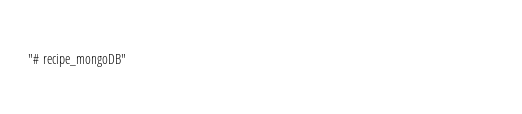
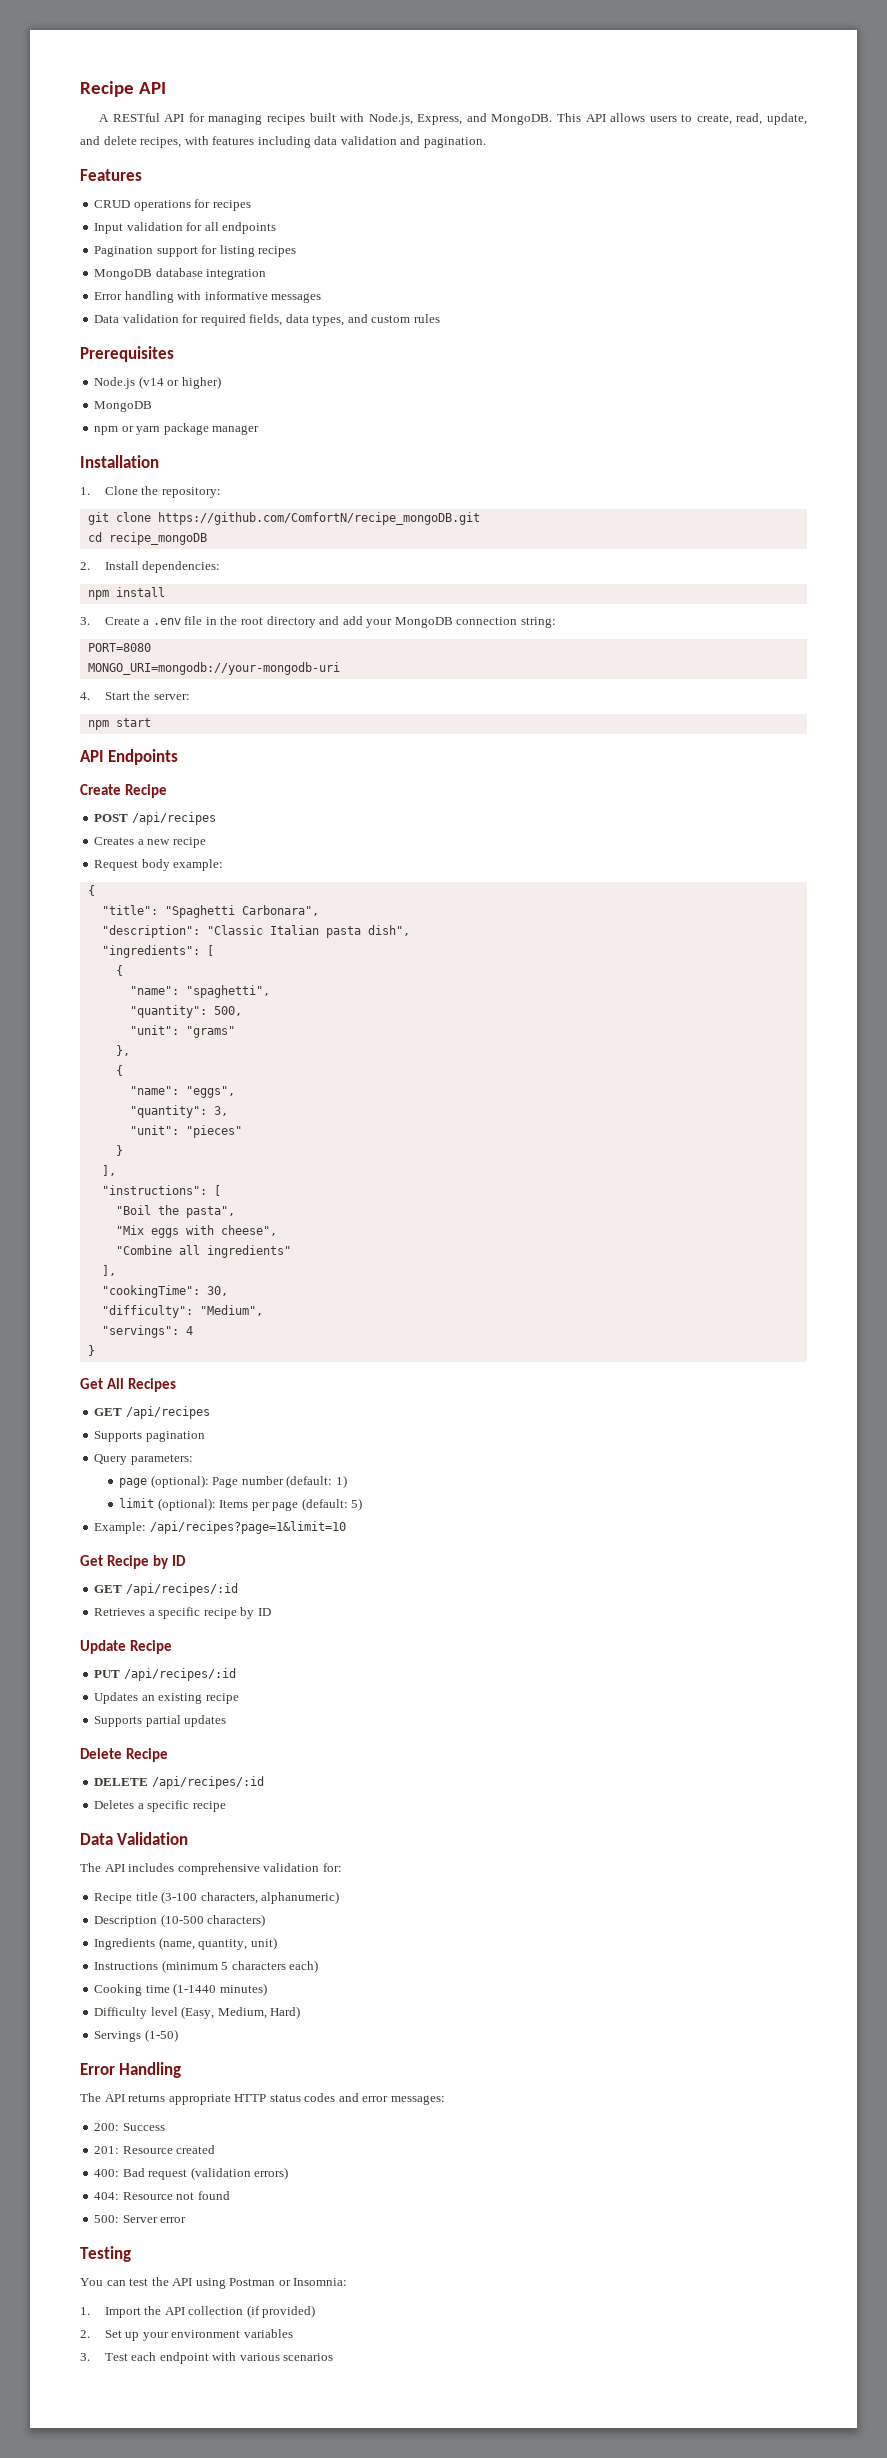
- "# recipe_mongoDB"
+ Recipe API
+ A RESTful API for managing recipes built with Node.js, Express, and MongoDB. This API allows users to create, read, update, and delete recipes, with features including data validation and pagination.
+ Features
+ CRUD operations for recipes
+ Input validation for all endpoints
+ Pagination support for listing recipes
+ MongoDB database integration
+ Error handling with informative messages
+ Data validation for required fields, data types, and custom rules
+ Prerequisites
+ Node.js (v14 or higher)
+ MongoDB
+ npm or yarn package manager
+ Installation
+ 1. Clone the repository:
+ git clone https://github.com/ComfortN/recipe_mongoDB.git
+ cd recipe_mongoDB
+ 2. Install dependencies:
+ npm install
+ 3. Create a .env file in the root directory and add your MongoDB connection string:
+ PORT=8080
+ MONGO_URI=mongodb://your-mongodb-uri
+ 4. Start the server:
+ npm start
+ API Endpoints
+ Create Recipe
+ POST /api/recipes
+ Creates a new recipe
+ Request body example:
+ {
+ "title": "Spaghetti Carbonara",
+ "description": "Classic Italian pasta dish",
+ "ingredients": [
+ {
+ "name": "spaghetti",
+ "quantity": 500,
+ "unit": "grams"
+ },
+ {
+ "name": "eggs",
+ "quantity": 3,
+ "unit": "pieces"
+ }
+ ],
+ "instructions": [
+ "Boil the pasta",
+ "Mix eggs with cheese",
+ "Combine all ingredients"
+ ],
+ "cookingTime": 30,
+ "difficulty": "Medium",
+ "servings": 4
+ }
+ Get All Recipes
+ GET /api/recipes
+ Supports pagination
+ Query parameters:
+ page (optional): Page number (default: 1)
+ limit (optional): Items per page (default: 5)
+ Example: /api/recipes?page=1&limit=10
+ Get Recipe by ID
+ GET /api/recipes/:id
+ Retrieves a specific recipe by ID
+ Update Recipe
+ PUT /api/recipes/:id
+ Updates an existing recipe
+ Supports partial updates
+ Delete Recipe
+ DELETE /api/recipes/:id
+ Deletes a specific recipe
+ Data Validation
+ The API includes comprehensive validation for:
+ Recipe title (3-100 characters, alphanumeric)
+ Description (10-500 characters)
+ Ingredients (name, quantity, unit)
+ Instructions (minimum 5 characters each)
+ Cooking time (1-1440 minutes)
+ Difficulty level (Easy, Medium, Hard)
+ Servings (1-50)
+ Error Handling
+ The API returns appropriate HTTP status codes and error messages:
+ 200: Success
+ 201: Resource created
+ 400: Bad request (validation errors)
+ 404: Resource not found
+ 500: Server error
+ Testing
+ You can test the API using Postman or Insomnia:
+ 1. Import the API collection (if provided)
+ 2. Set up your environment variables
+ 3. Test each endpoint with various scenarios

